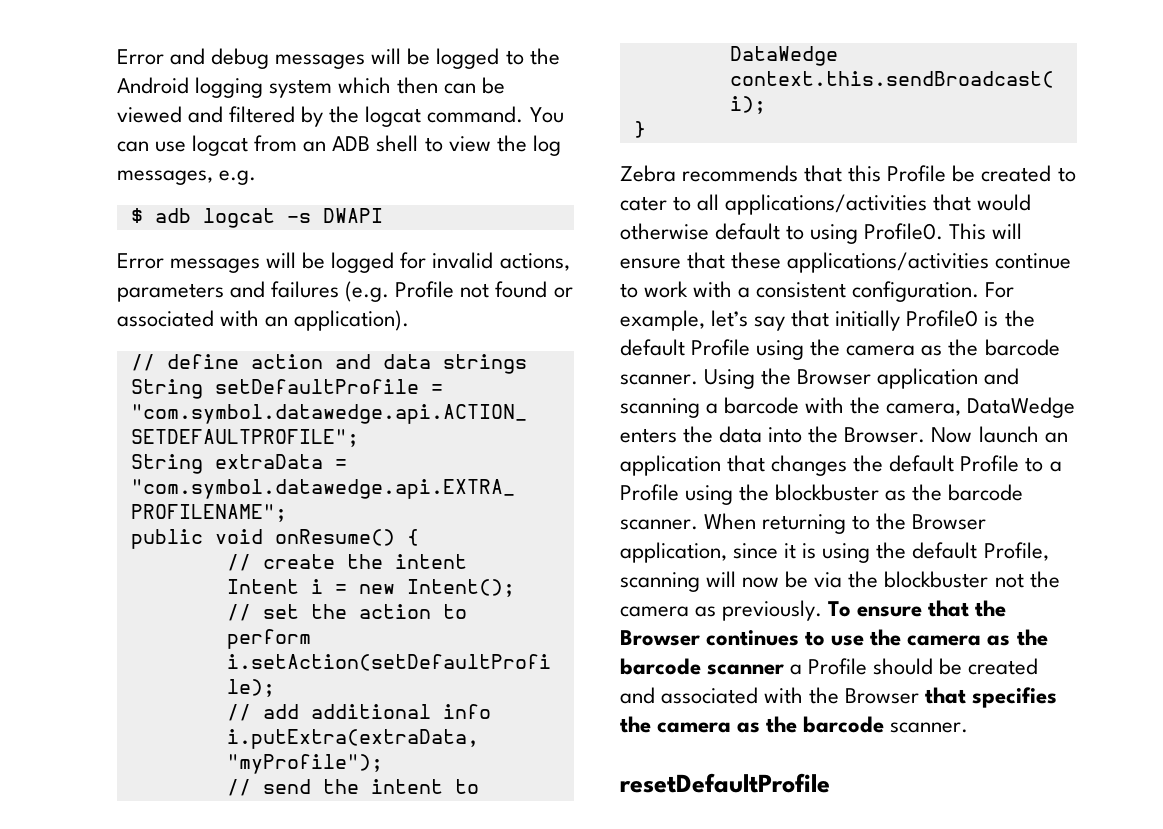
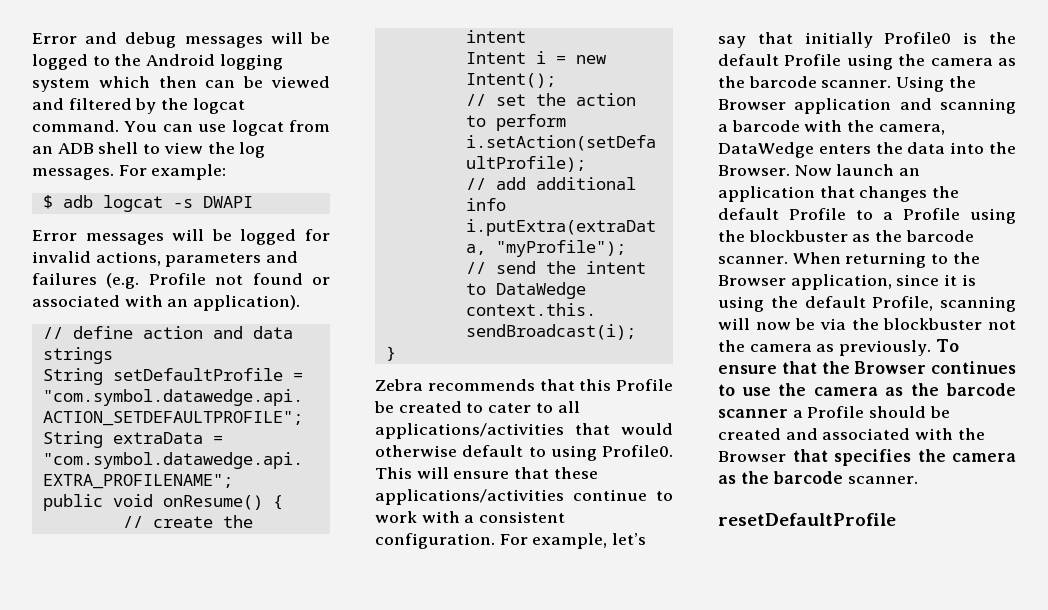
- You can use logcat from an ADB shell to view the log messages, e.g.
+ You can use logcat from an ADB shell to view the log messages. For example:

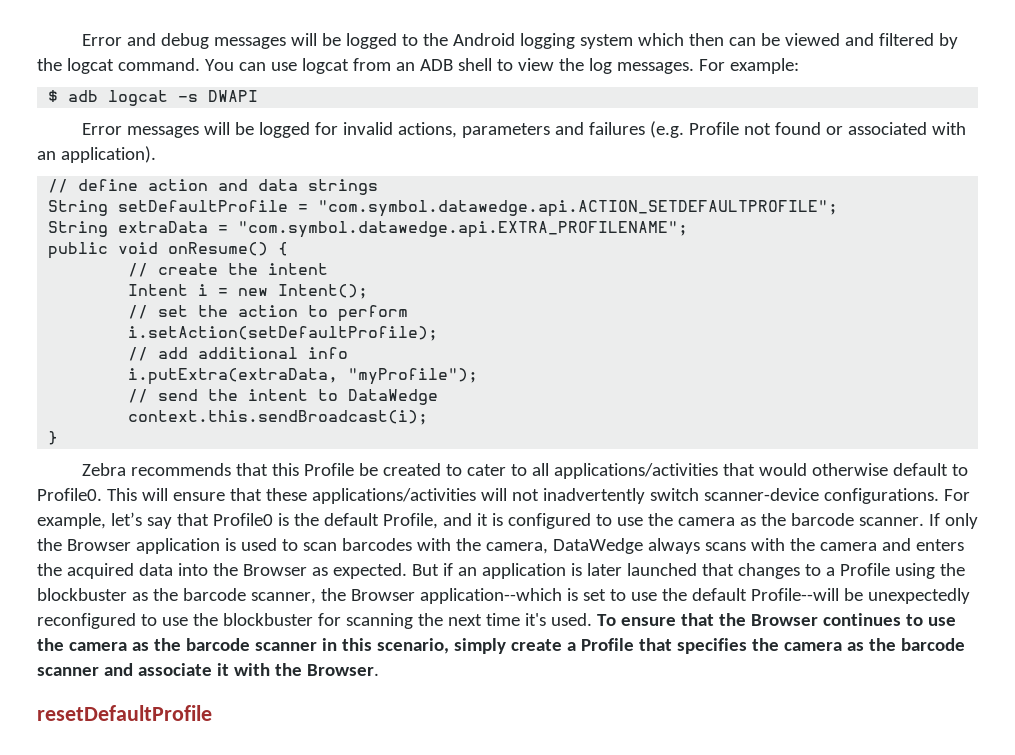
- Zebra recommends that this Profile be created to cater to all applications/activities that would otherwise default to using Profile0.
+ Zebra recommends that this Profile be created to cater to all applications/activities that would otherwise default to Profile0.
- This will ensure that these applications/activities continue to work with a consistent configuration.
+ This will ensure that these applications/activities will not inadvertently switch scanner-device configurations.
- For example, let’s say that initially Profile0 is the default Profile using the camera as the barcode scanner. Using the Browser application and scanning a barcode with the camera, DataWedge enters the data into the Browser. Now launch an application that changes the default Profile to a Profile using the blockbuster as the barcode scanner. When returning to the Browser application, since it is using the default Profile, scanning will now be via the blockbuster not the camera as previously.
+ For example, let’s say that Profile0 is the default Profile, and it is configured to use the camera as the barcode scanner. If only the Browser application is used to scan barcodes with the camera, DataWedge always scans with the camera and enters the acquired data into the Browser as expected. But if an application is later launched that changes to a Profile using the blockbuster as the barcode scanner, the Browser application--which is set to use the default Profile--will be unexpectedly reconfigured to use the blockbuster for scanning the next time it's used.
- To ensure that the Browser continues to use the camera as the barcode scanner a Profile should be created and associated with the Browser that specifies the camera as the barcode scanner.
+ To ensure that the Browser continues to use the camera as the barcode scanner in this scenario, simply create a Profile that specifies the camera as the barcode scanner and associate it with the Browser.

